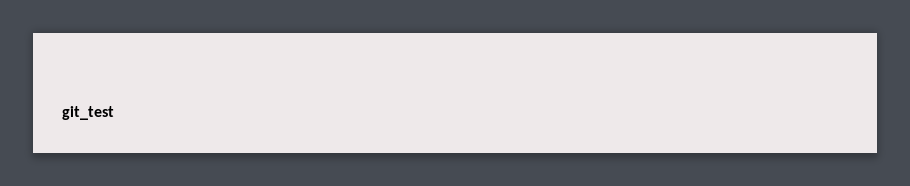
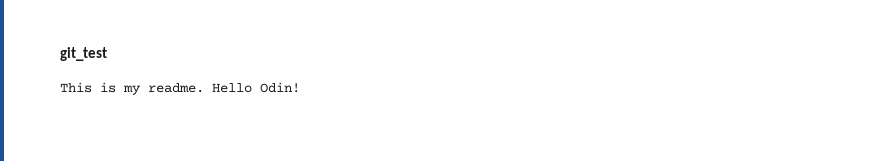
+ This is my readme. Hello Odin!

